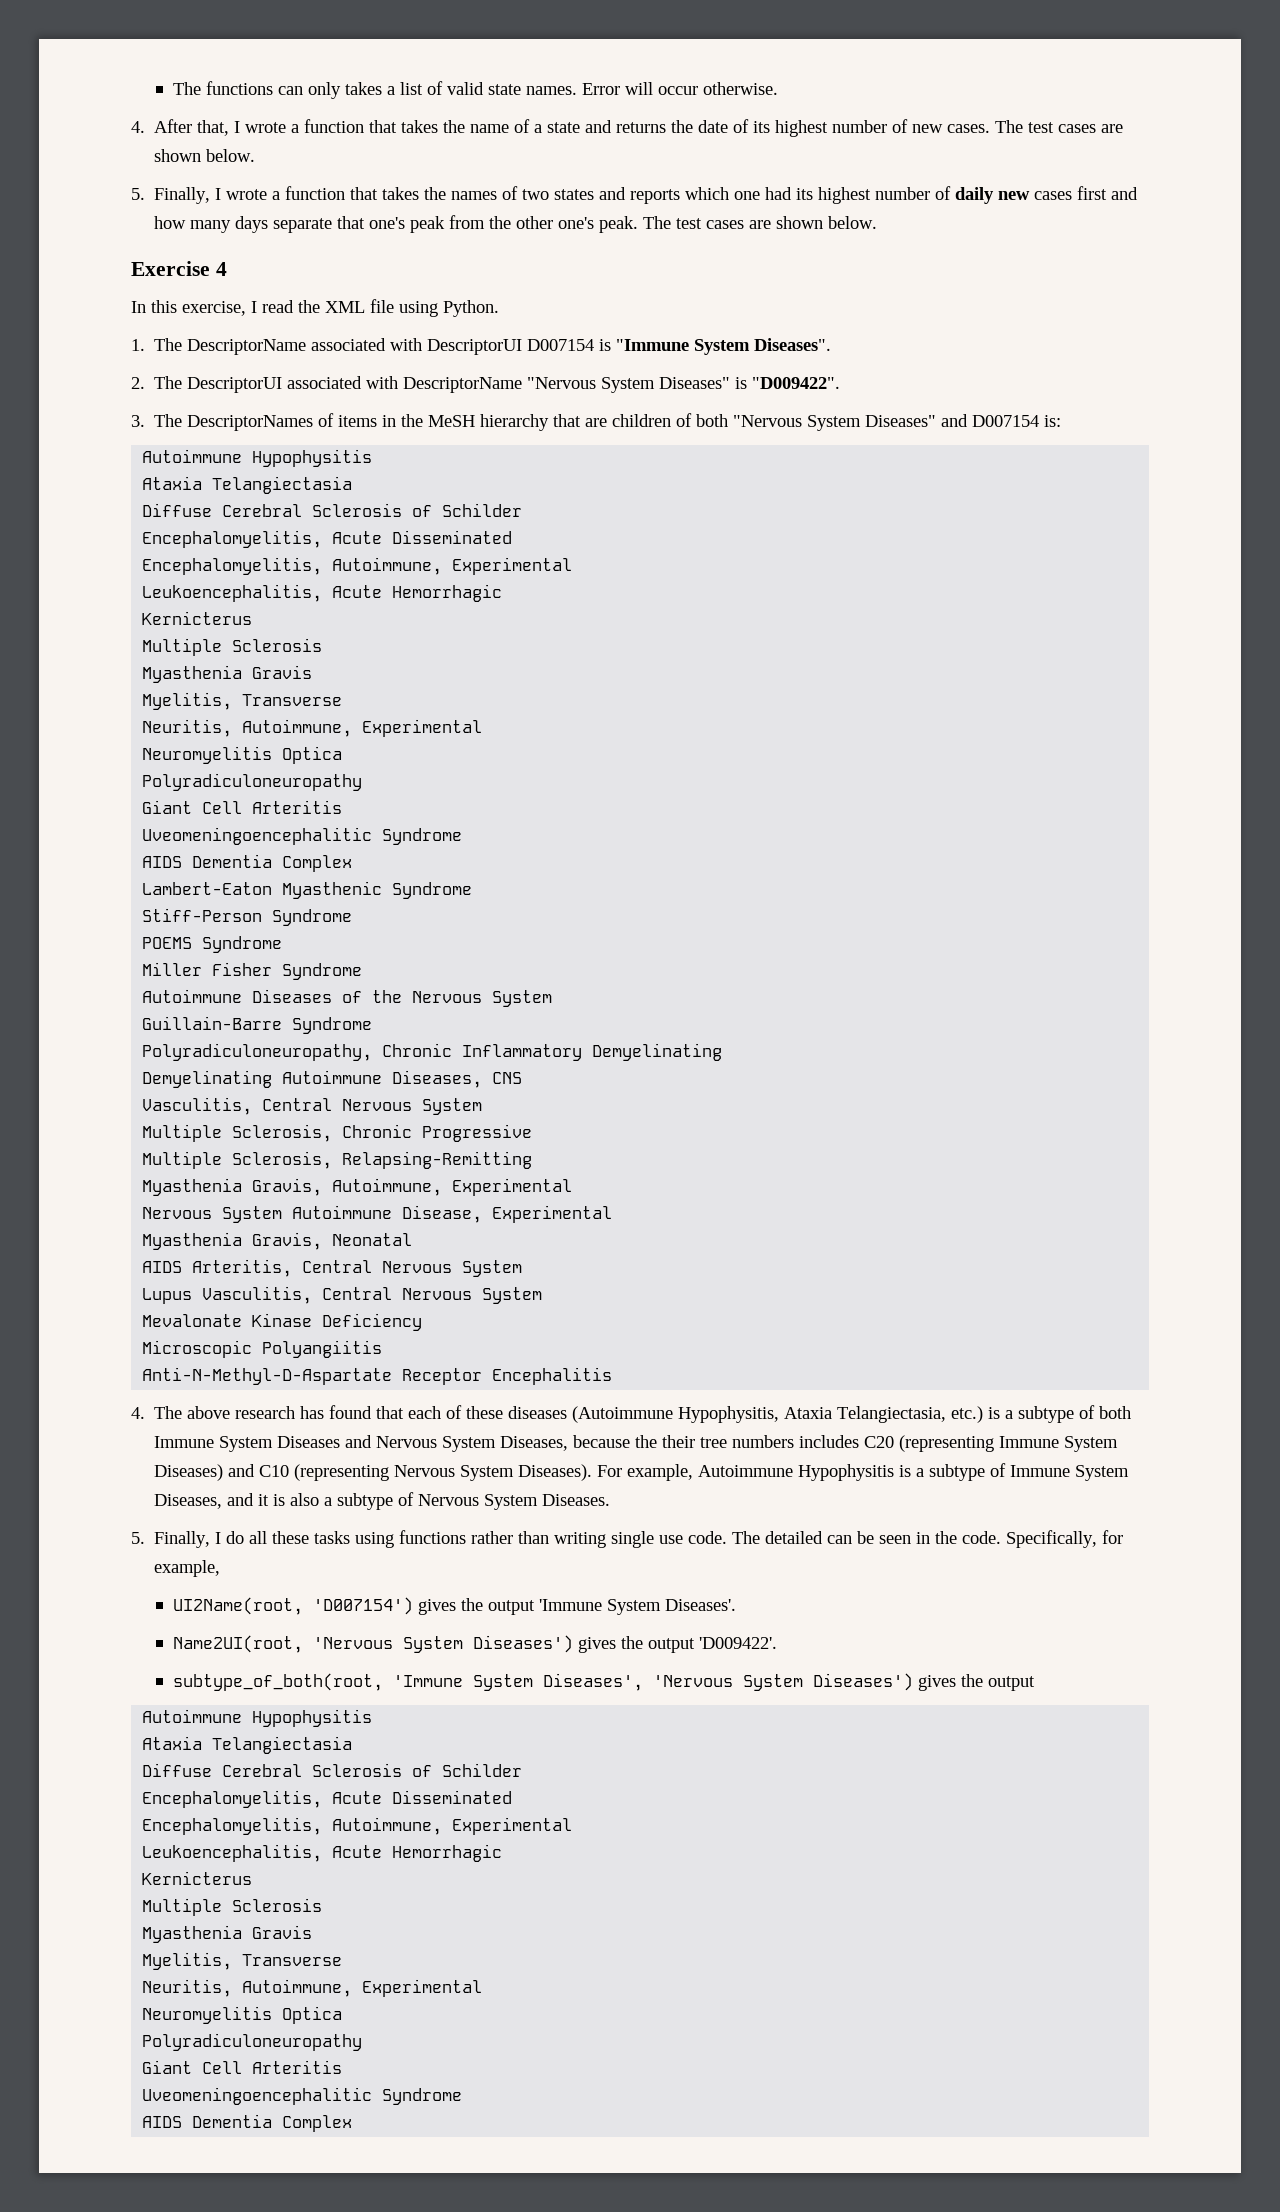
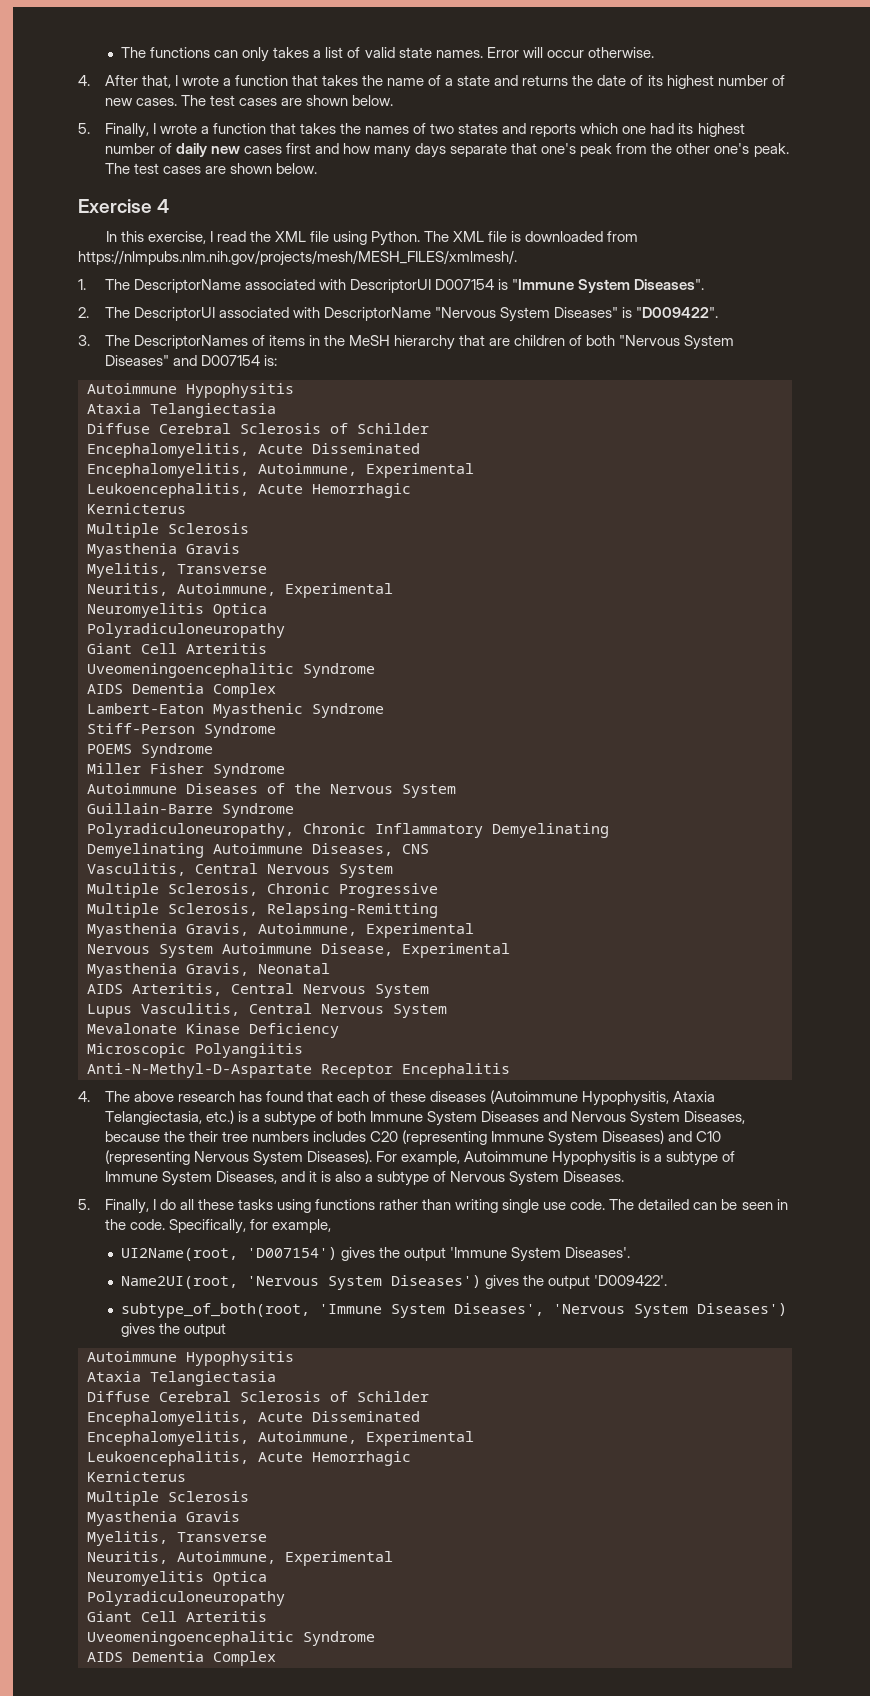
+ The XML file is downloaded from https://nlmpubs.nlm.nih.gov/projects/mesh/MESH_FILES/xmlmesh/.

